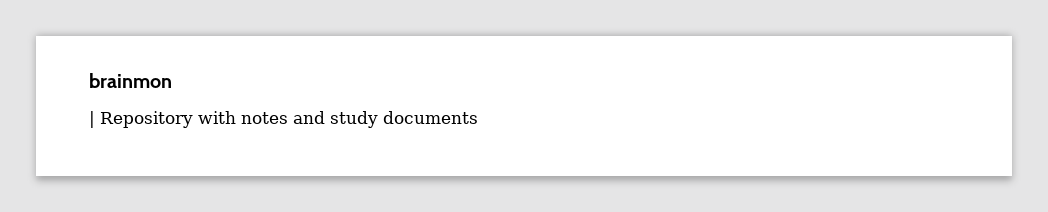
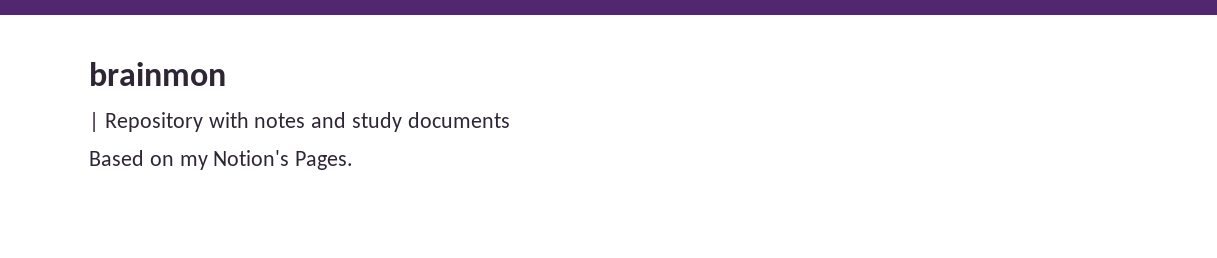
+ Based on my Notion's Pages.

